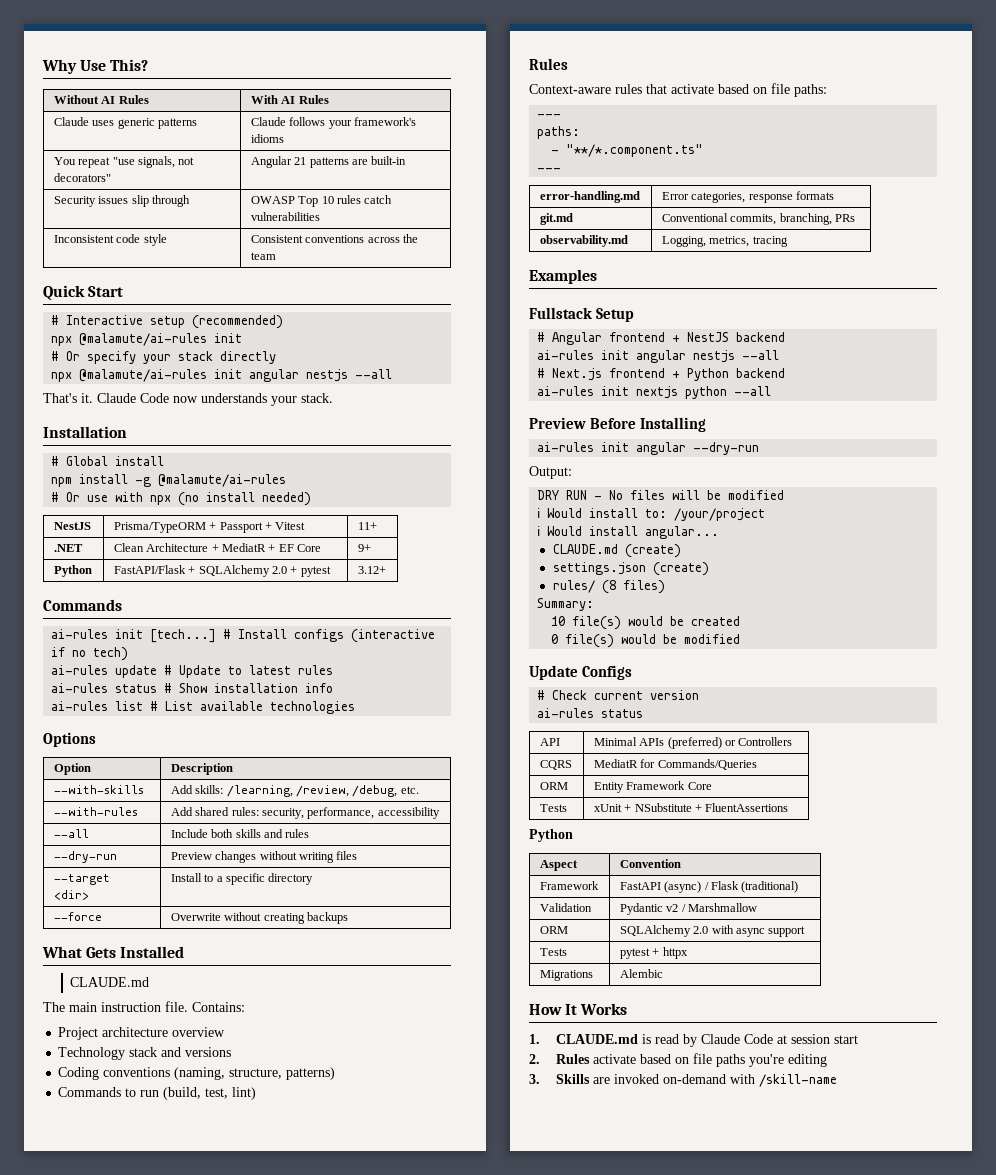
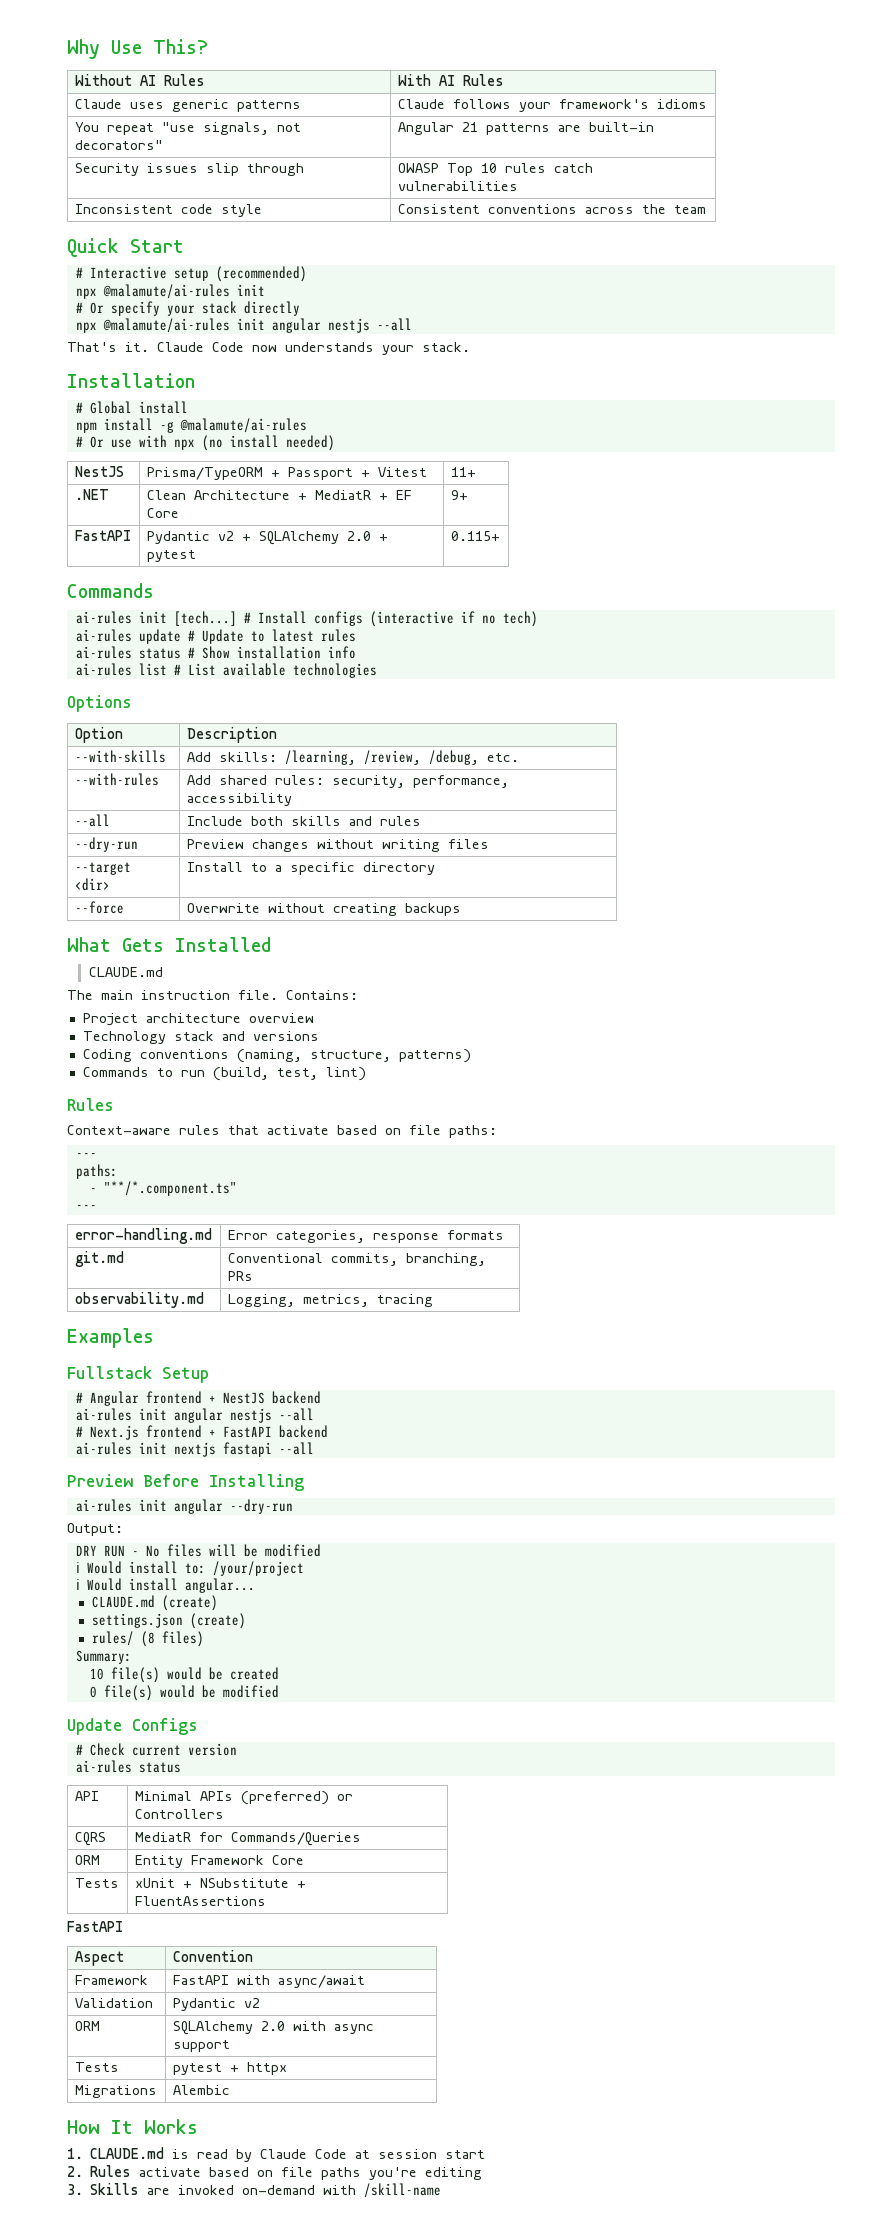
- Python | FastAPI/Flask + SQLAlchemy 2.0 + pytest | 3.12+
+ FastAPI | Pydantic v2 + SQLAlchemy 2.0 + pytest | 0.115+
- # Next.js frontend + Python backend
+ # Next.js frontend + FastAPI backend
- ai-rules init nextjs python --all
+ ai-rules init nextjs fastapi --all
  Tests | xUnit + NSubstitute + FluentAssertions
- Python
+ FastAPI
- Framework | FastAPI (async) / Flask (traditional)
+ Framework | FastAPI with async/await
- Validation | Pydantic v2 / Marshmallow
+ Validation | Pydantic v2

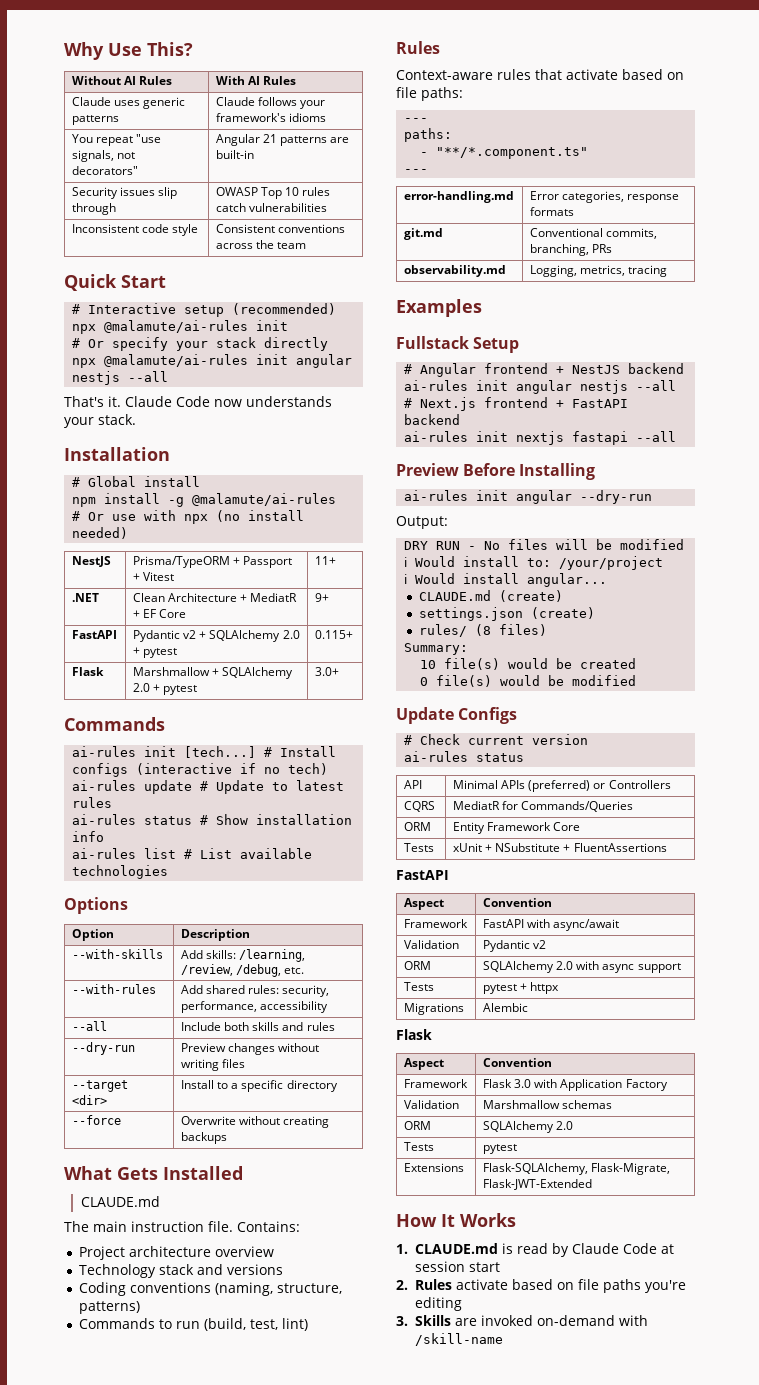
+ Flask | Marshmallow + SQLAlchemy 2.0 + pytest | 3.0+
  Migrations | Alembic
+ Flask
+ Aspect | Convention
+ Framework | Flask 3.0 with Application Factory
+ Validation | Marshmallow schemas
+ ORM | SQLAlchemy 2.0
+ Tests | pytest
+ Extensions | Flask-SQLAlchemy, Flask-Migrate, Flask-JWT-Extended

